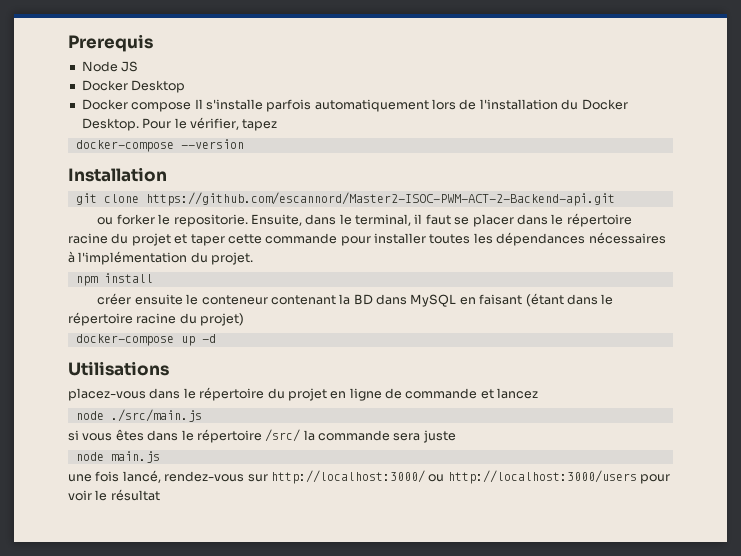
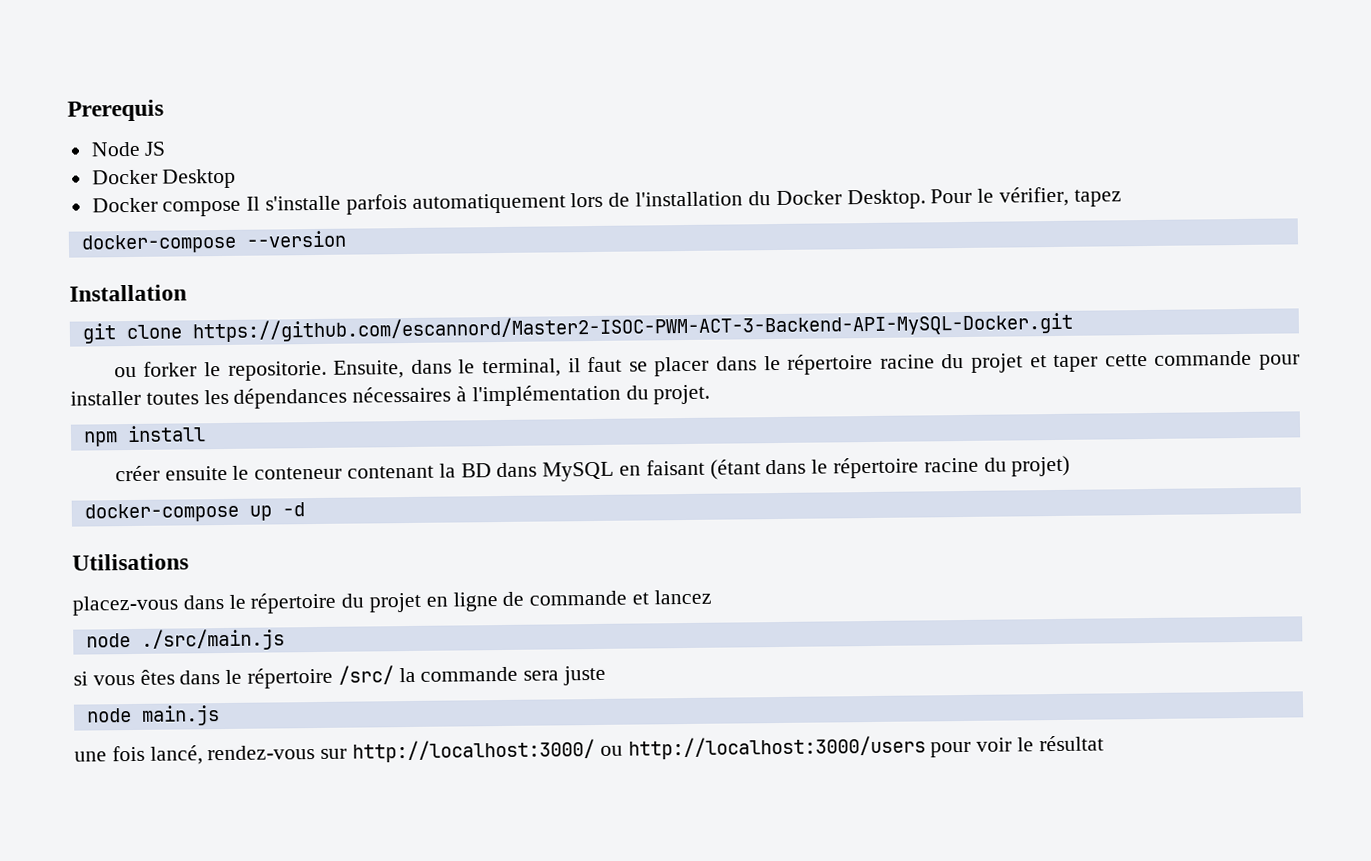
- git clone https://github.com/escannord/Master2-ISOC-PWM-ACT-2-Backend-api.git
+ git clone https://github.com/escannord/Master2-ISOC-PWM-ACT-3-Backend-API-MySQL-Docker.git

